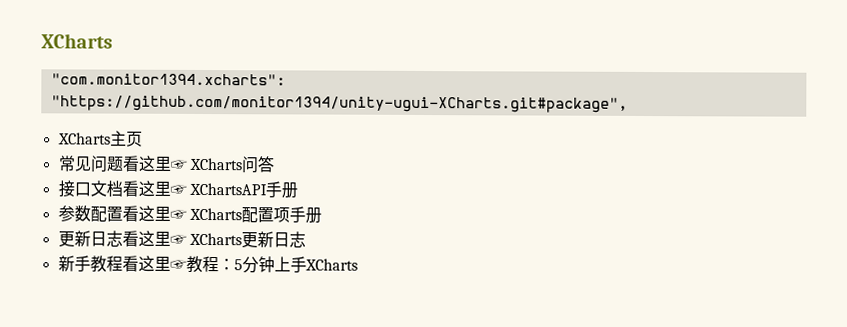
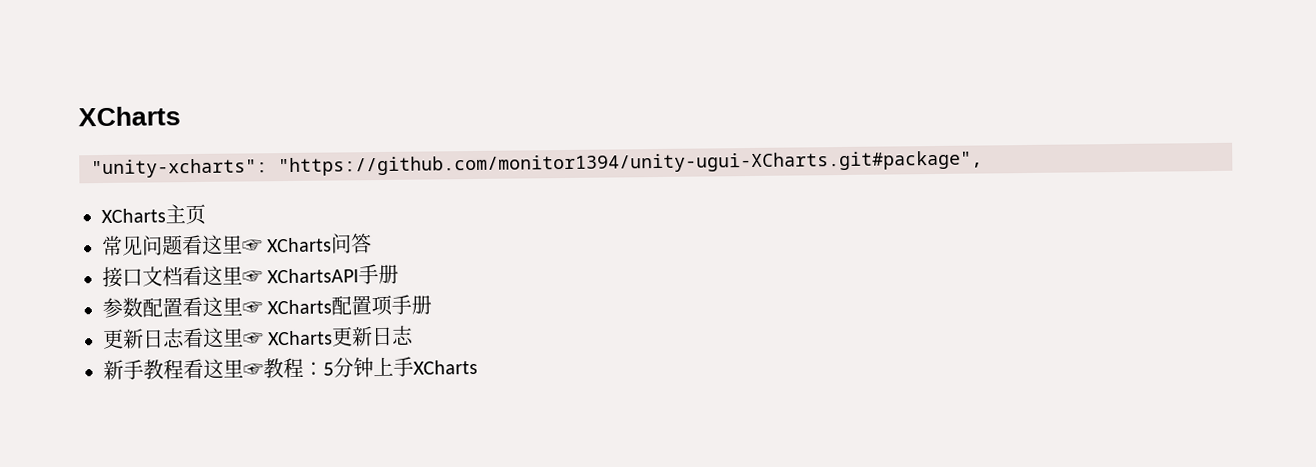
- "com.monitor1394.xcharts": "https://github.com/monitor1394/unity-ugui-XCharts.git#package",
+ "unity-xcharts": "https://github.com/monitor1394/unity-ugui-XCharts.git#package",

